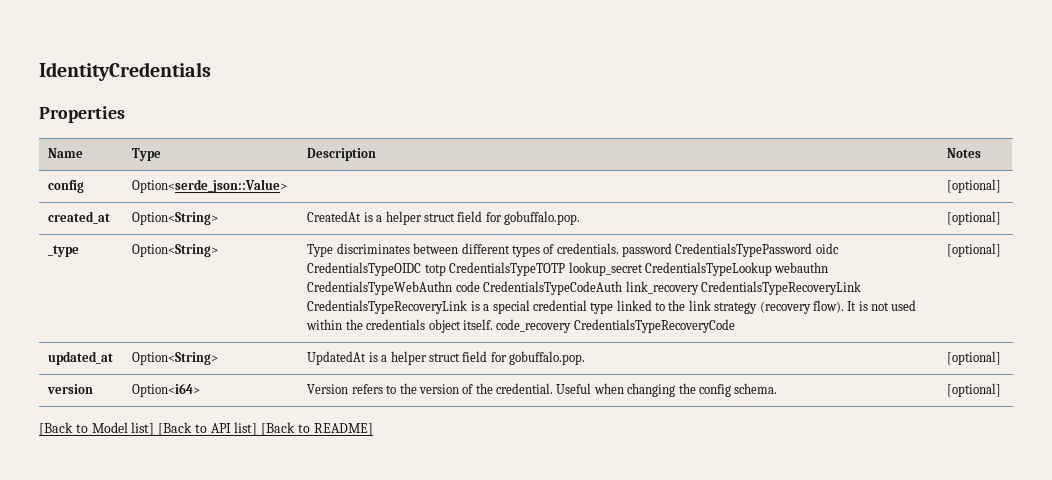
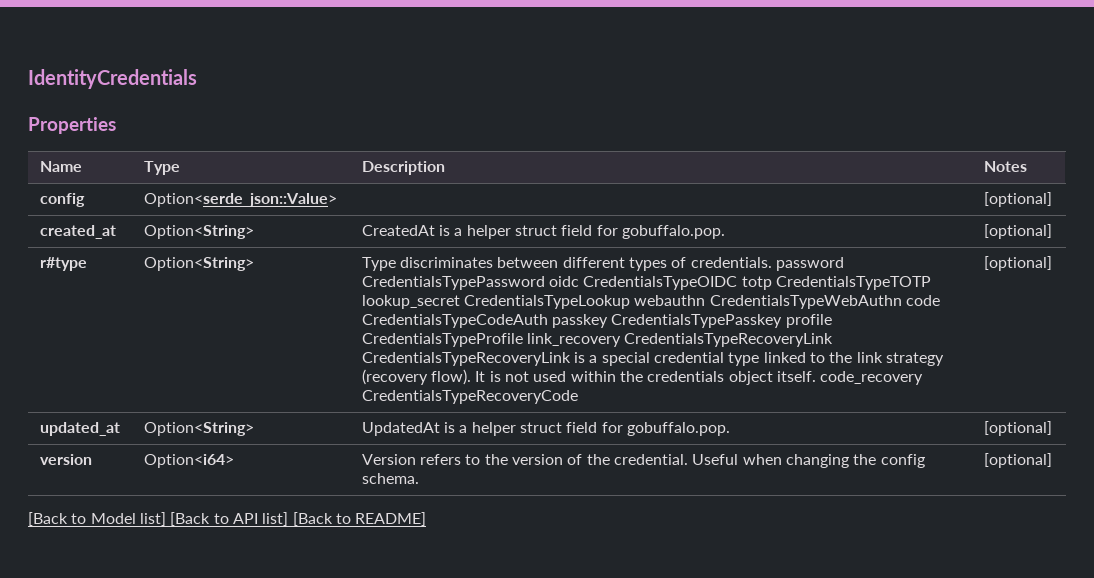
- _type
+ r#type
- Type discriminates between different types of credentials. password CredentialsTypePassword oidc CredentialsTypeOIDC totp CredentialsTypeTOTP lookup_secret CredentialsTypeLookup webauthn CredentialsTypeWebAuthn code CredentialsTypeCodeAuth link_recovery CredentialsTypeRecoveryLink CredentialsTypeRecoveryLink is a special credential type linked to the link strategy (recovery flow).
+ Type discriminates between different types of credentials. password CredentialsTypePassword oidc CredentialsTypeOIDC totp CredentialsTypeTOTP lookup_secret CredentialsTypeLookup webauthn CredentialsTypeWebAuthn code CredentialsTypeCodeAuth passkey CredentialsTypePasskey profile CredentialsTypeProfile link_recovery CredentialsTypeRecoveryLink CredentialsTypeRecoveryLink is a special credential type linked to the link strategy (recovery flow).

